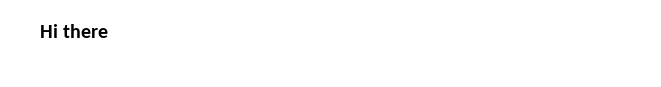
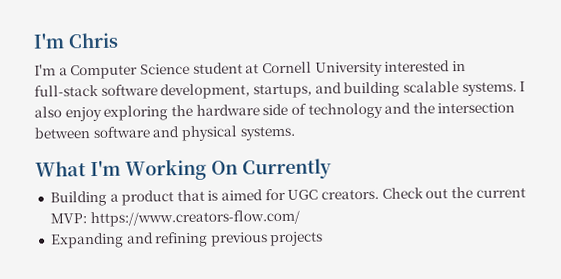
- Hi there
+ I'm Chris
+ I'm a Computer Science student at Cornell University interested in full-stack software development, startups, and building scalable systems. I also enjoy exploring the hardware side of technology and the intersection between software and physical systems.
+ What I'm Working On Currently
+ Building a product that is aimed for UGC creators. Check out the current MVP: https://www.creators-flow.com/
+ Expanding and refining previous projects

